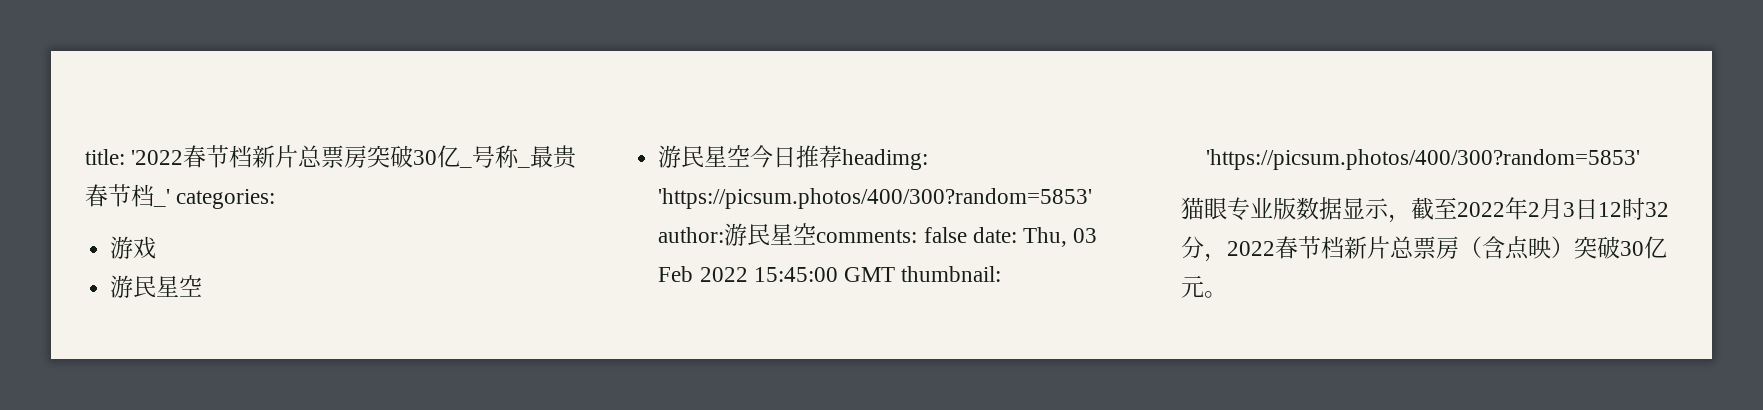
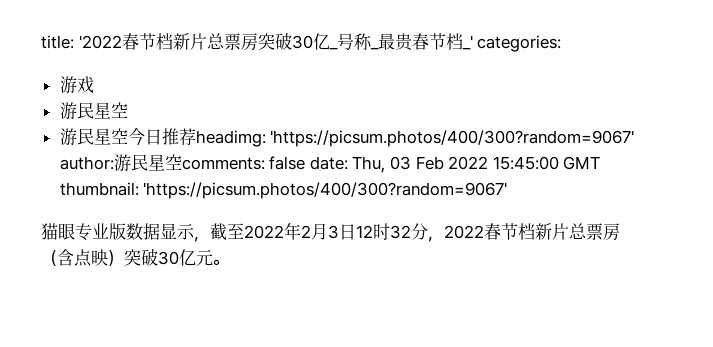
- 游民星空今日推荐headimg: 'https://picsum.photos/400/300?random=5853' author:游民星空comments: false date: Thu, 03 Feb 2022 15:45:00 GMT thumbnail: 'https://picsum.photos/400/300?random=5853'
+ 游民星空今日推荐headimg: 'https://picsum.photos/400/300?random=9067' author:游民星空comments: false date: Thu, 03 Feb 2022 15:45:00 GMT thumbnail: 'https://picsum.photos/400/300?random=9067'

